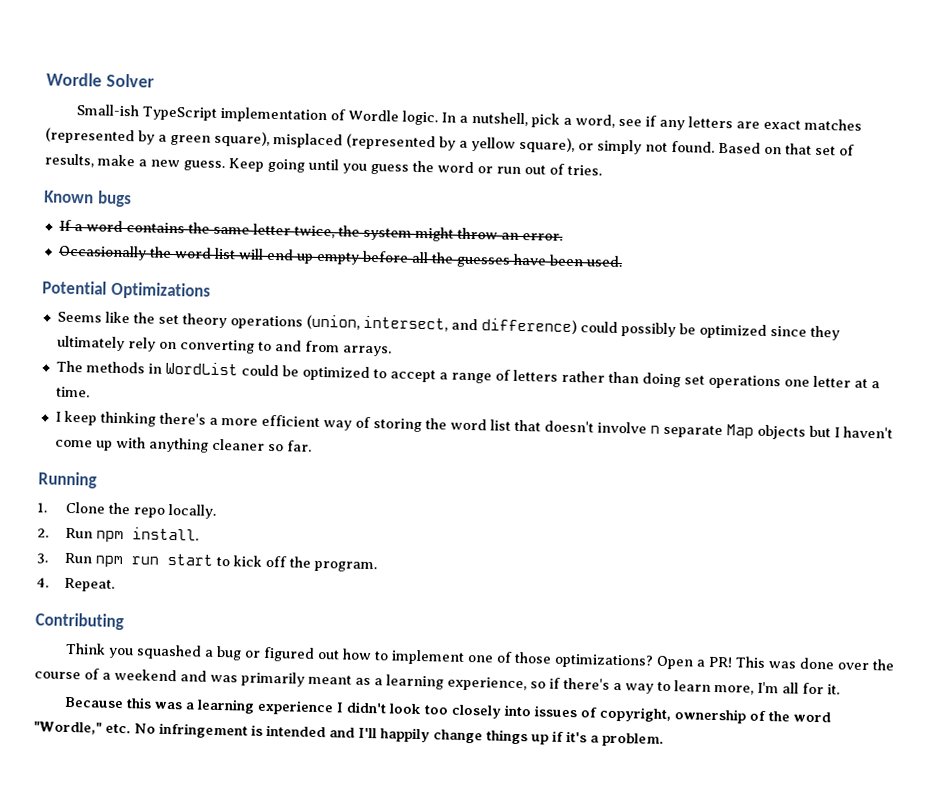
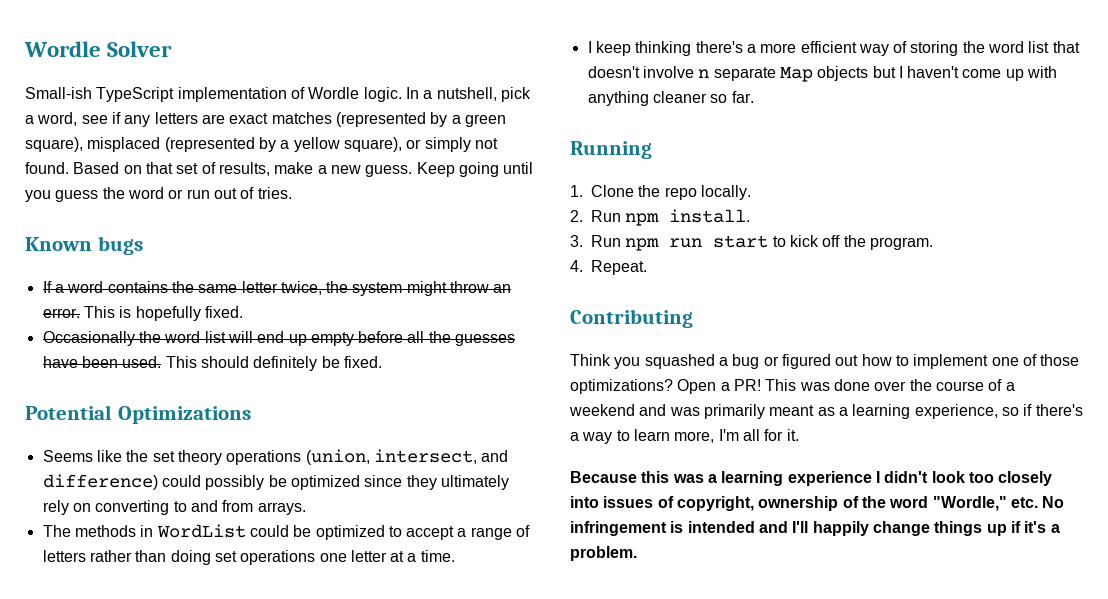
+ This is hopefully fixed.
+ This should definitely be fixed.

